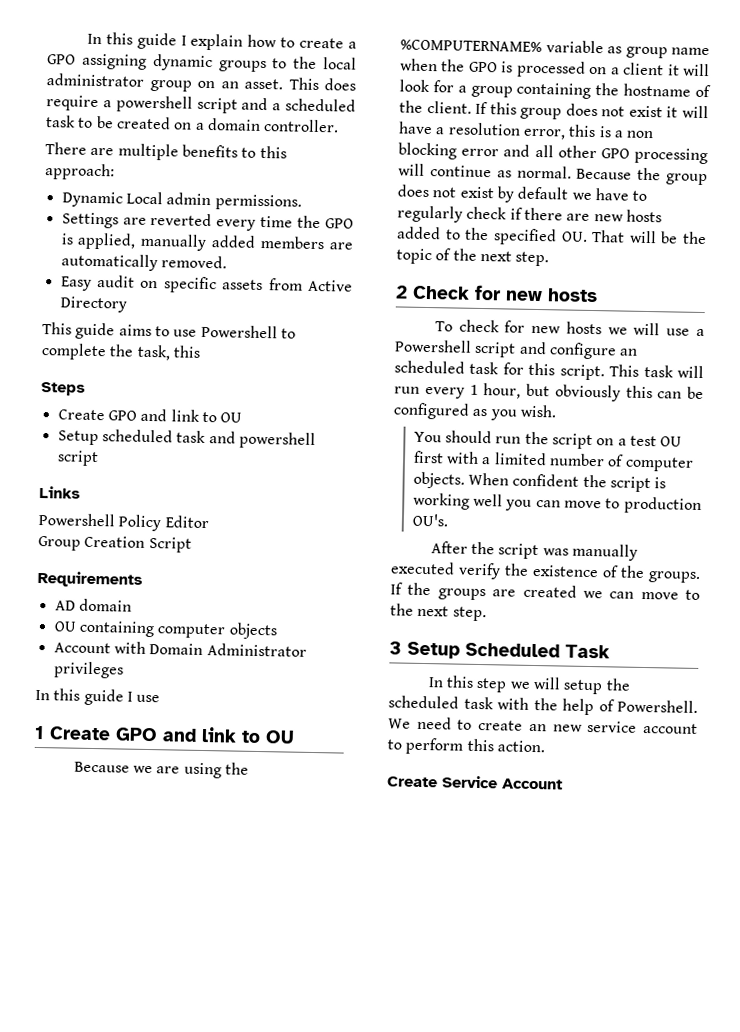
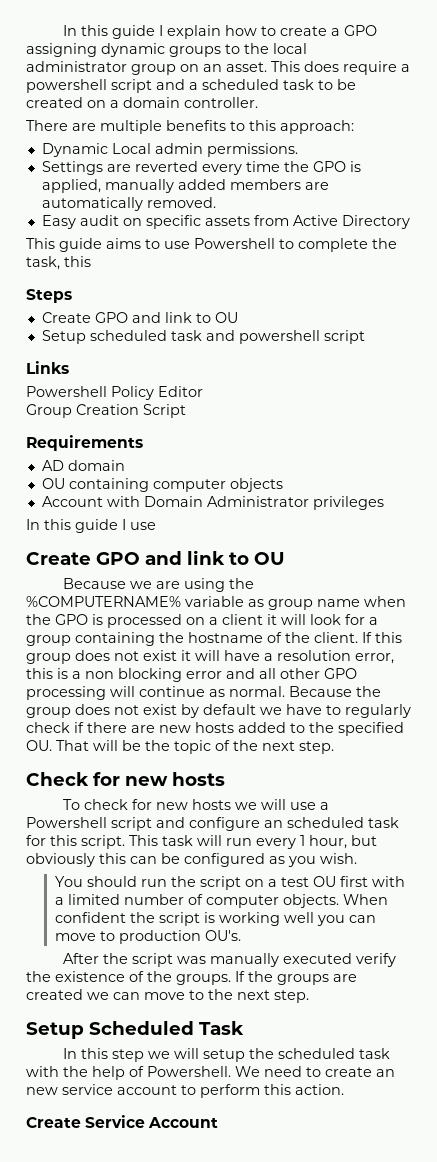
  In this guide I use
- 1 Create GPO and link to OU
+ Create GPO and link to OU
- 2 Check for new hosts
+ Check for new hosts
- 3 Setup Scheduled Task
+ Setup Scheduled Task

